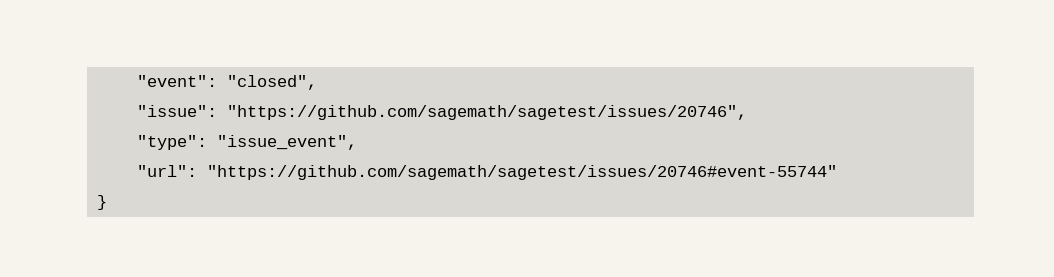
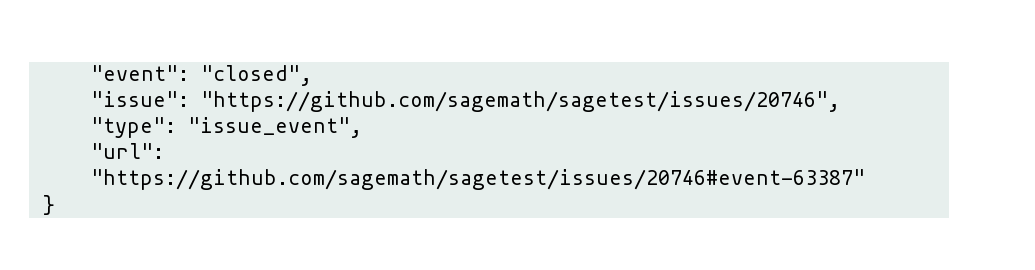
- "url": "https://github.com/sagemath/sagetest/issues/20746#event-55744"
+ "url": "https://github.com/sagemath/sagetest/issues/20746#event-63387"

